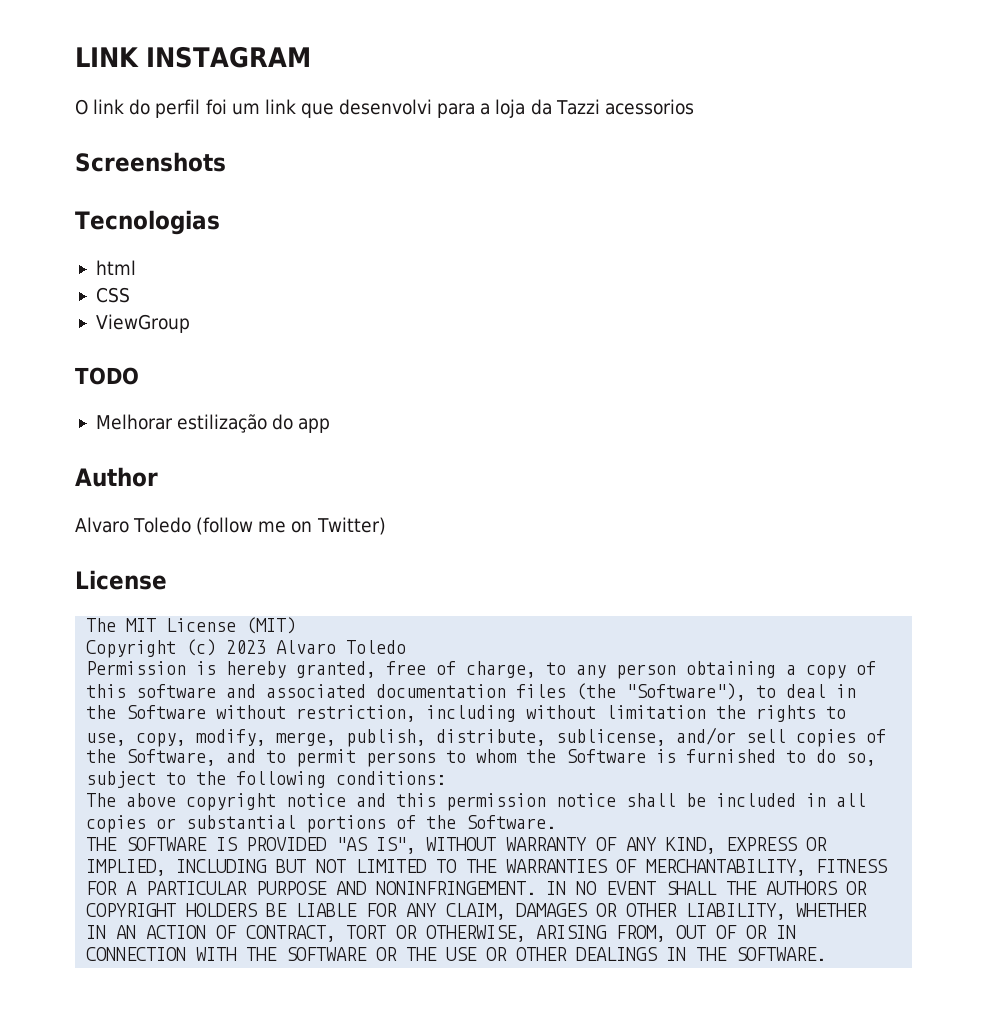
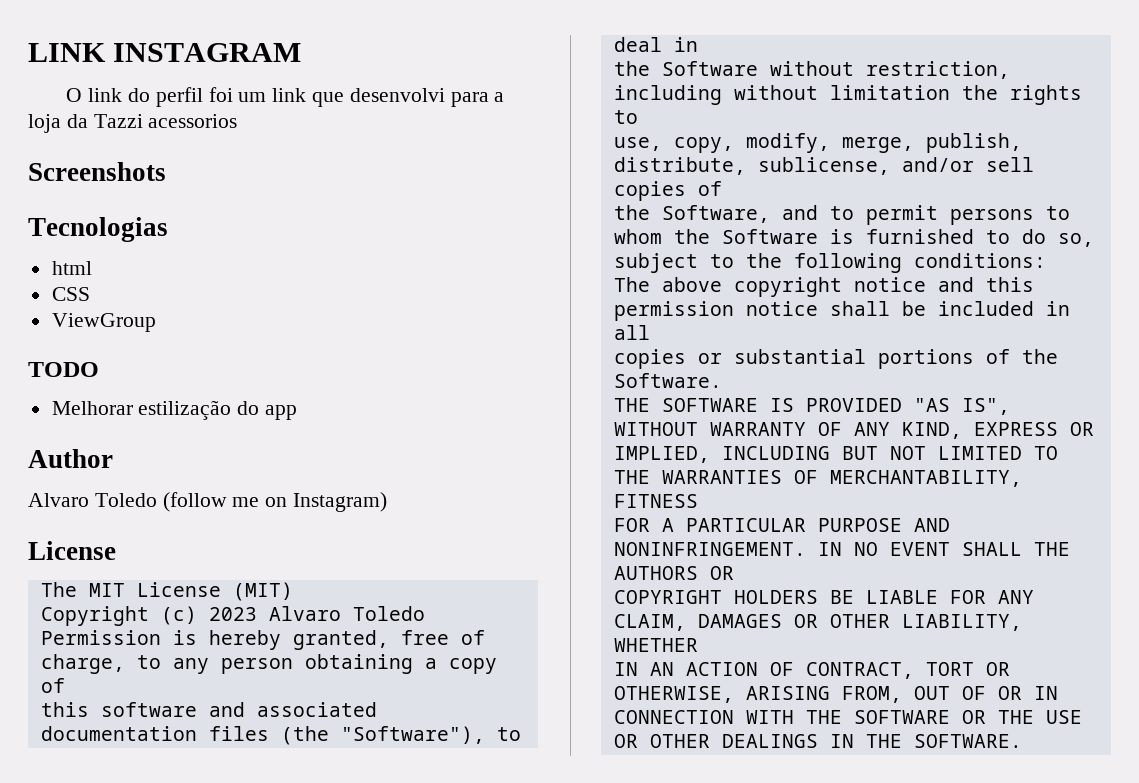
- Alvaro Toledo (follow me on Twitter)
+ Alvaro Toledo (follow me on Instagram)

